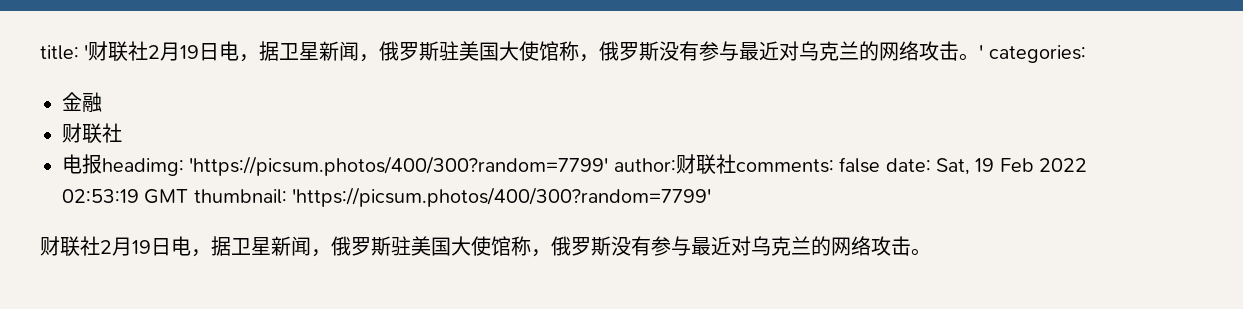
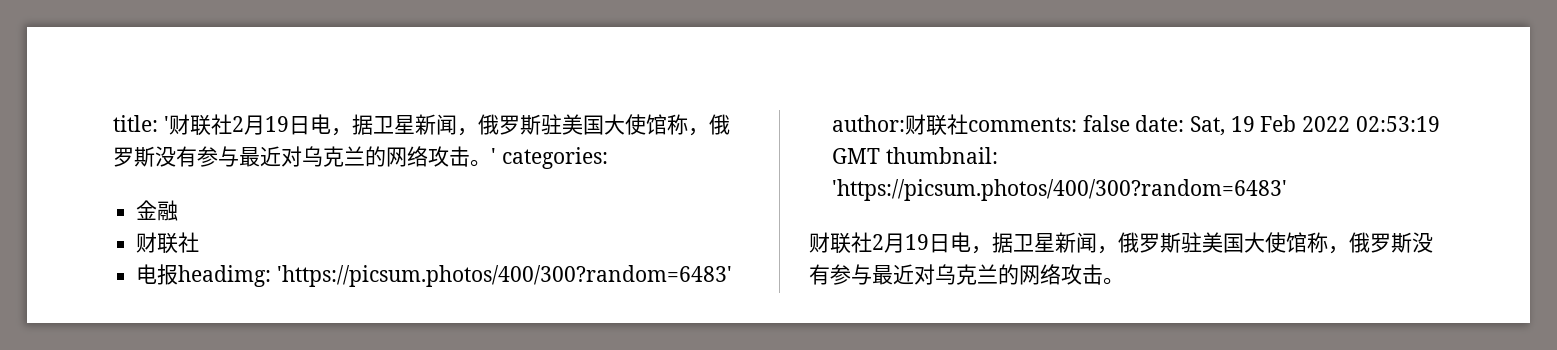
- 电报headimg: 'https://picsum.photos/400/300?random=7799' author:财联社comments: false date: Sat, 19 Feb 2022 02:53:19 GMT thumbnail: 'https://picsum.photos/400/300?random=7799'
+ 电报headimg: 'https://picsum.photos/400/300?random=6483' author:财联社comments: false date: Sat, 19 Feb 2022 02:53:19 GMT thumbnail: 'https://picsum.photos/400/300?random=6483'

